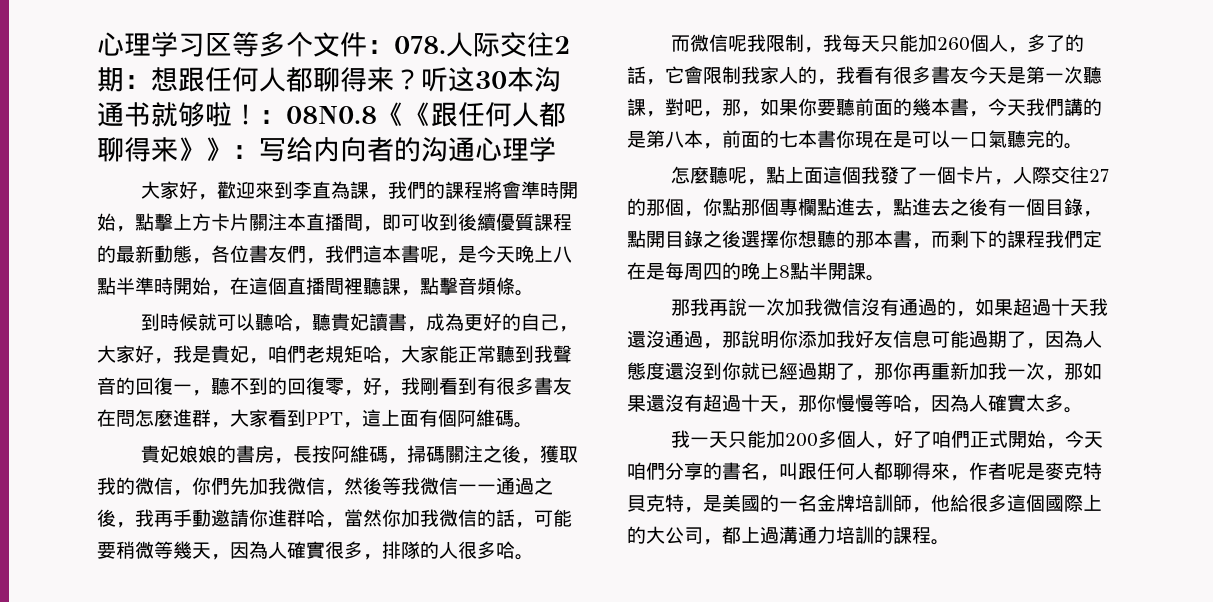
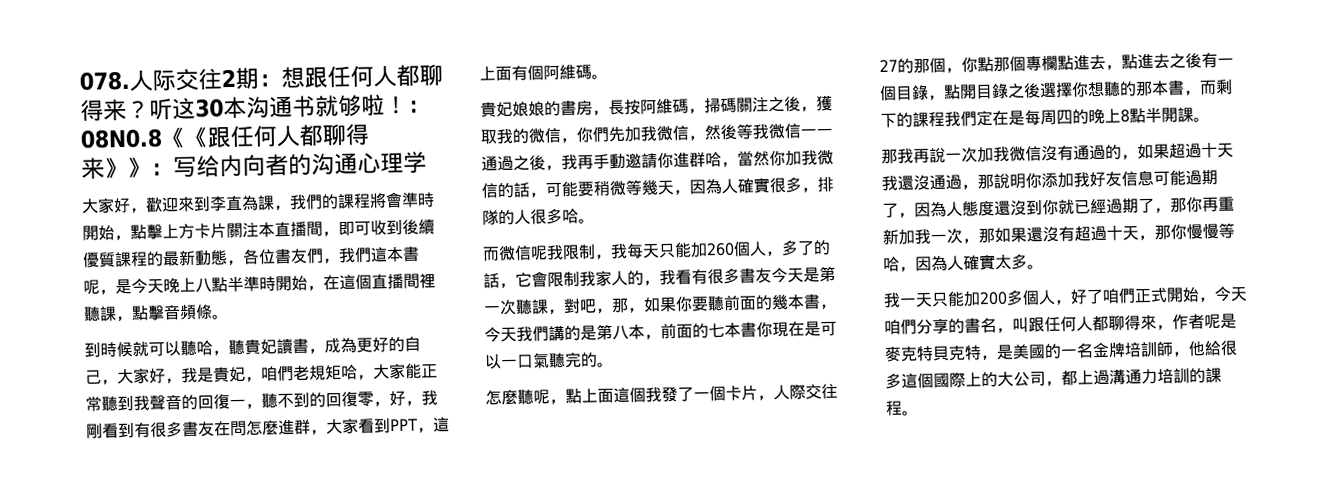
- 心理学习区等多个文件：078.人际交往2期：想跟任何人都聊得来？
+ 078.人际交往2期：想跟任何人都聊得来？

